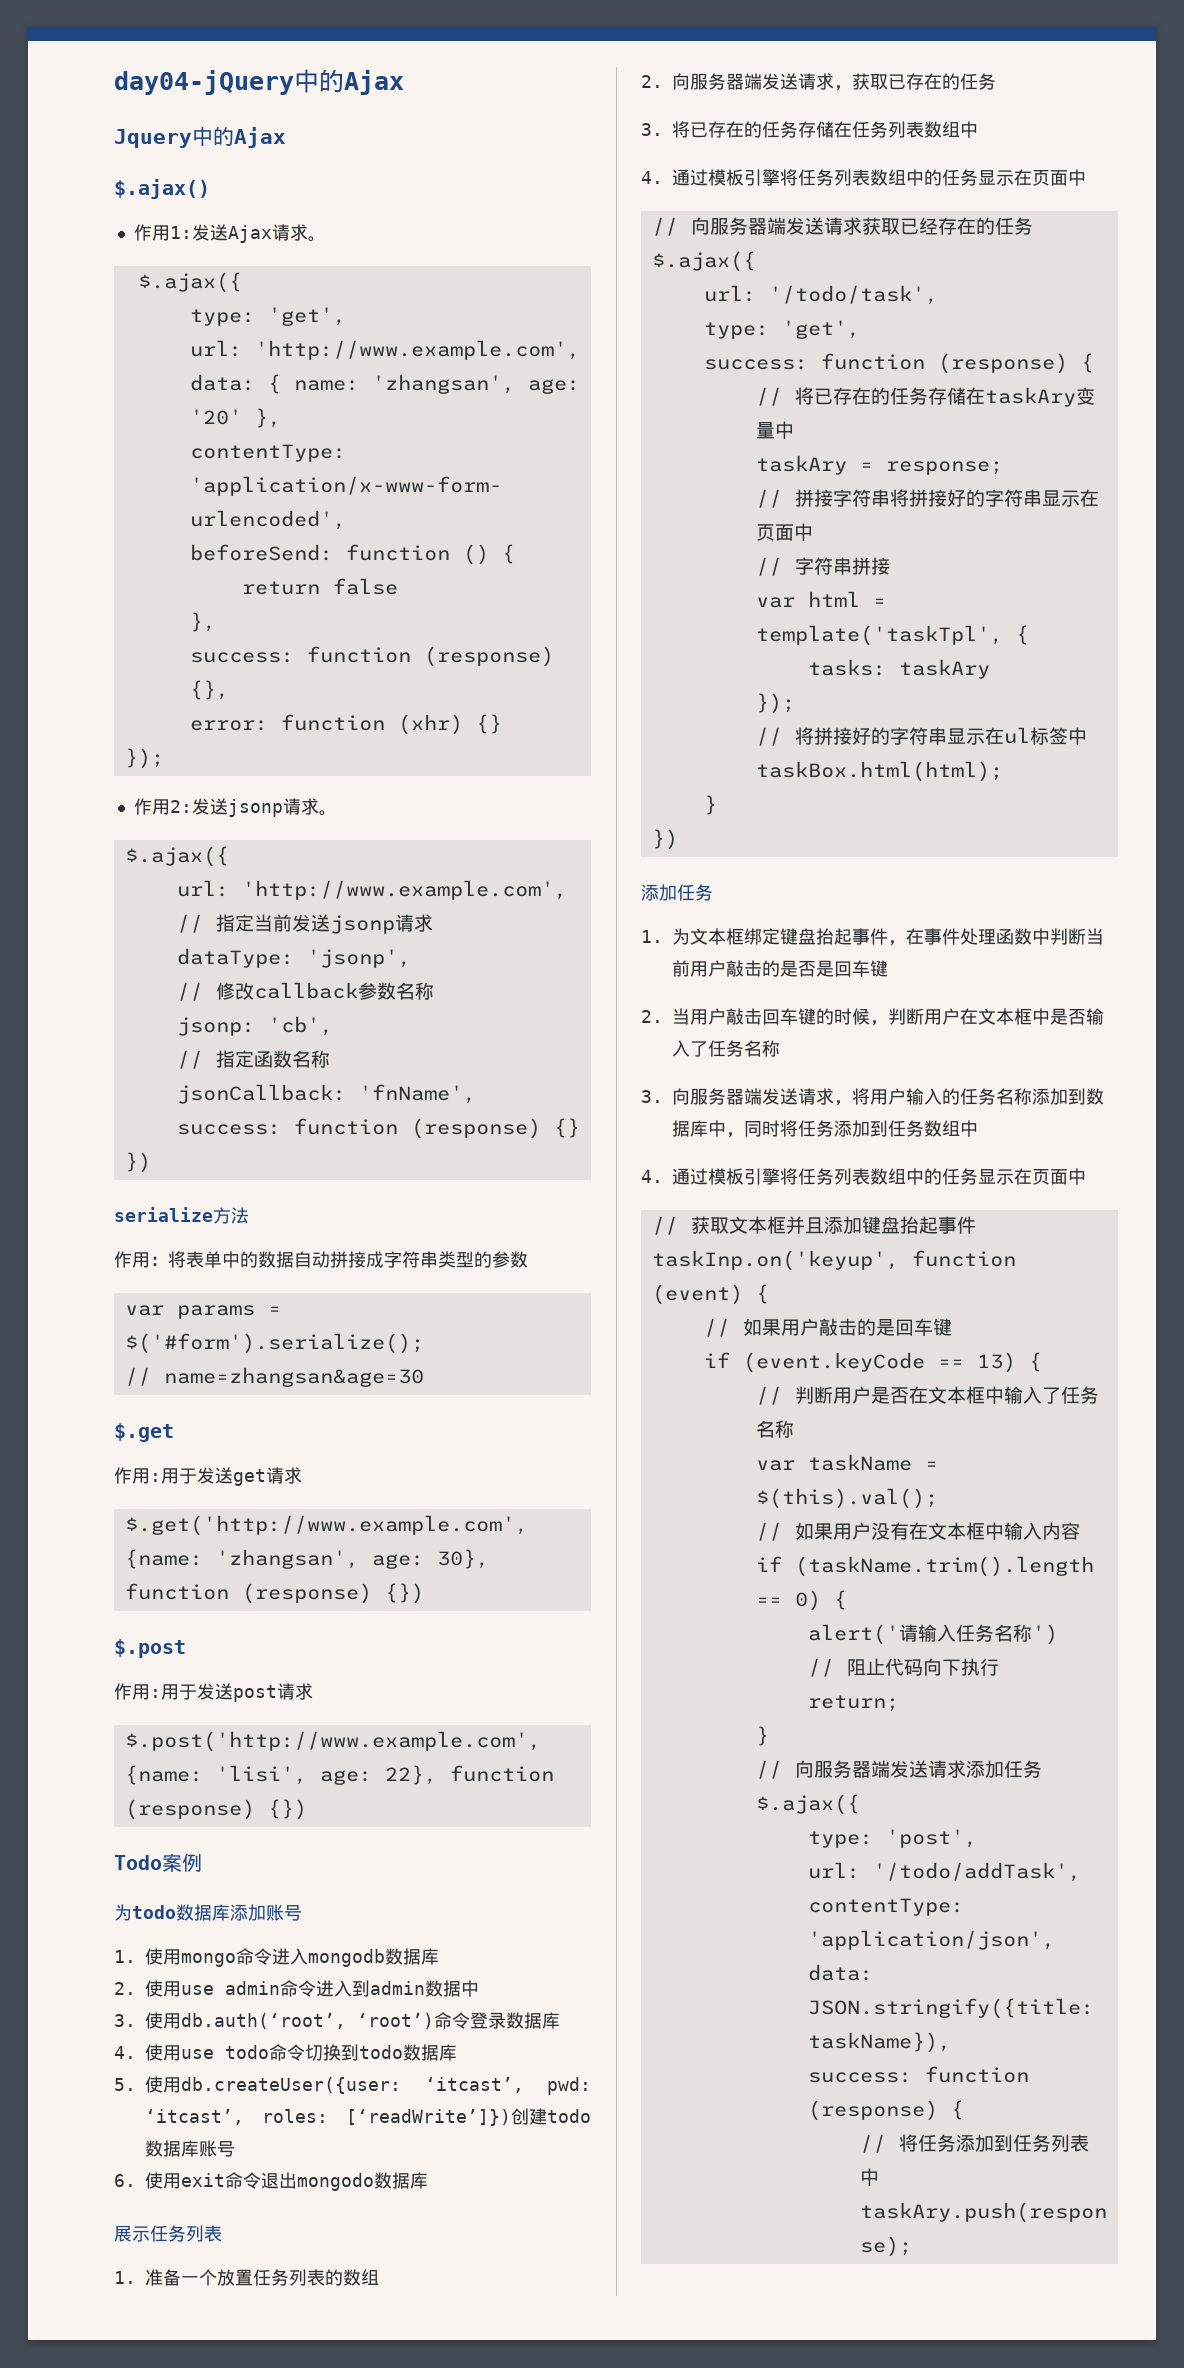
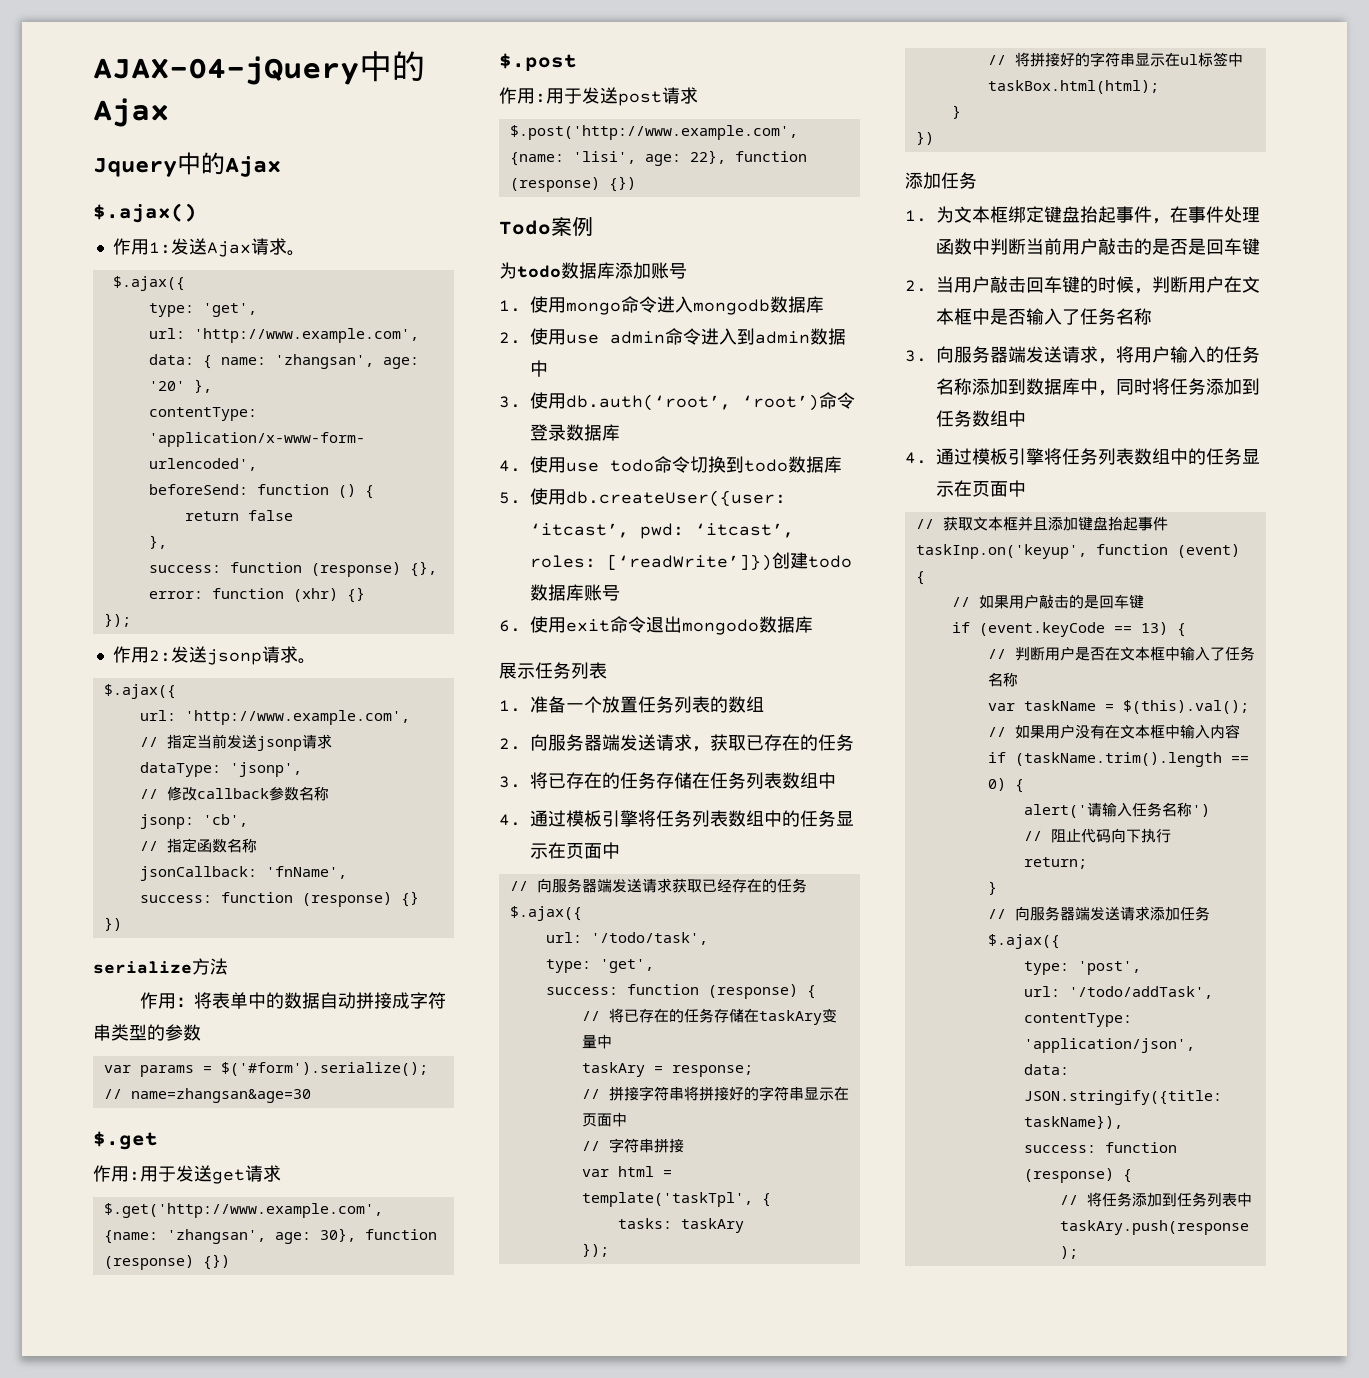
- day04-jQuery中的Ajax
+ AJAX-04-jQuery中的Ajax

